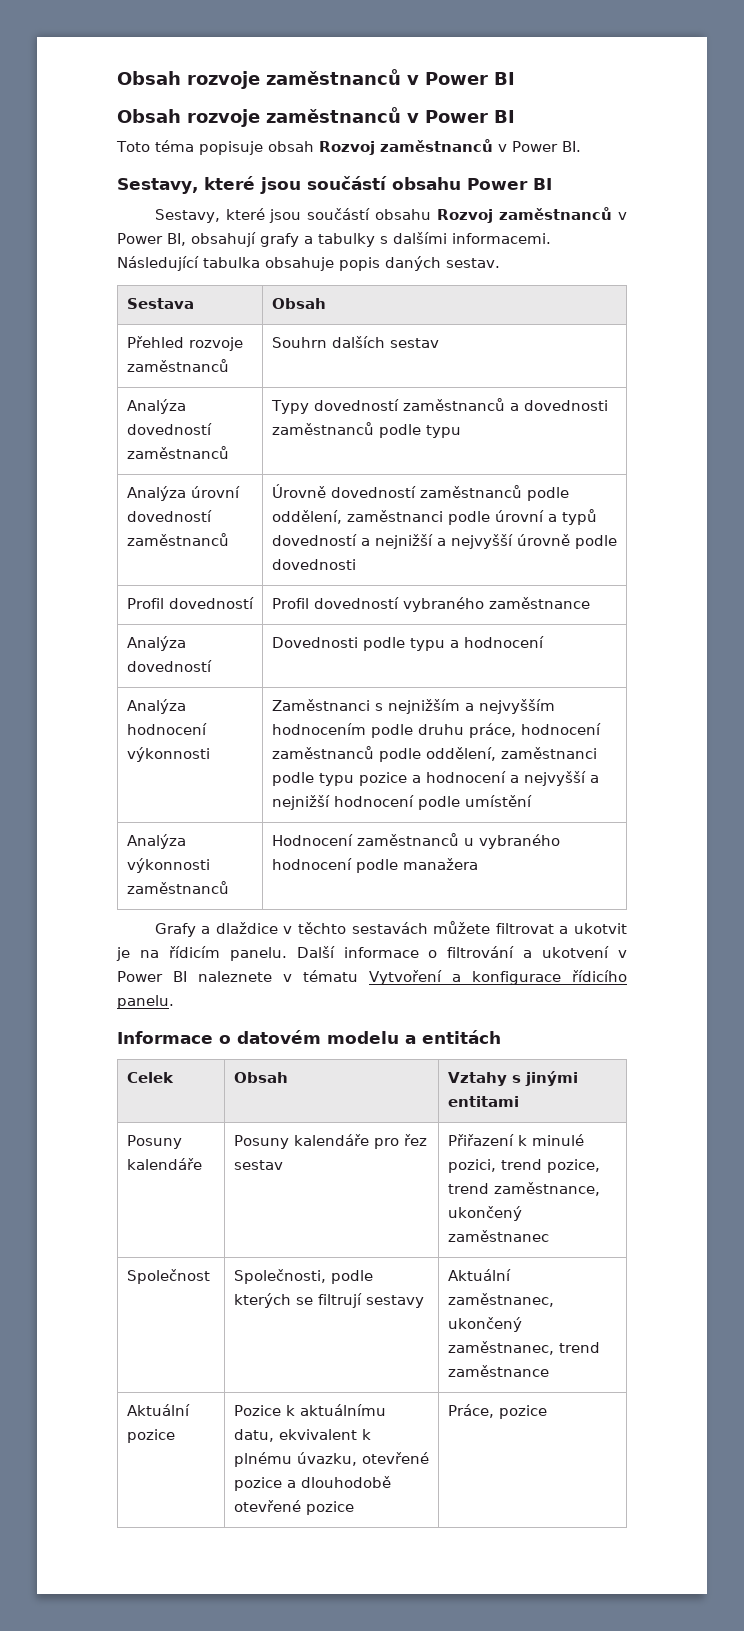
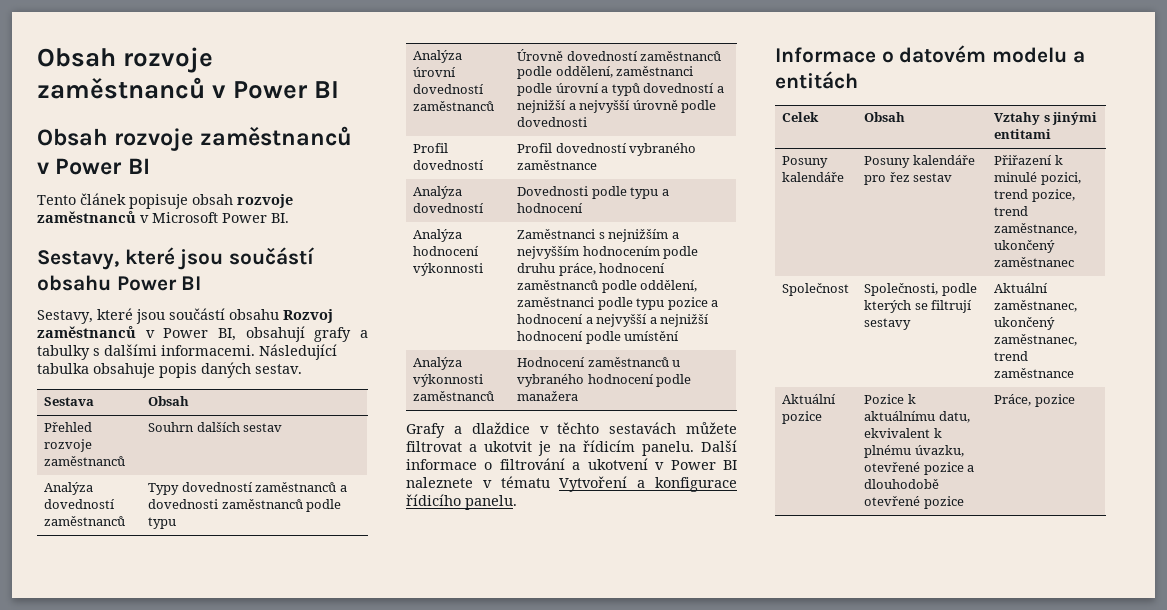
- Toto téma popisuje obsah Rozvoj zaměstnanců v Power BI.
+ Tento článek popisuje obsah rozvoje zaměstnanců v Microsoft Power BI.

